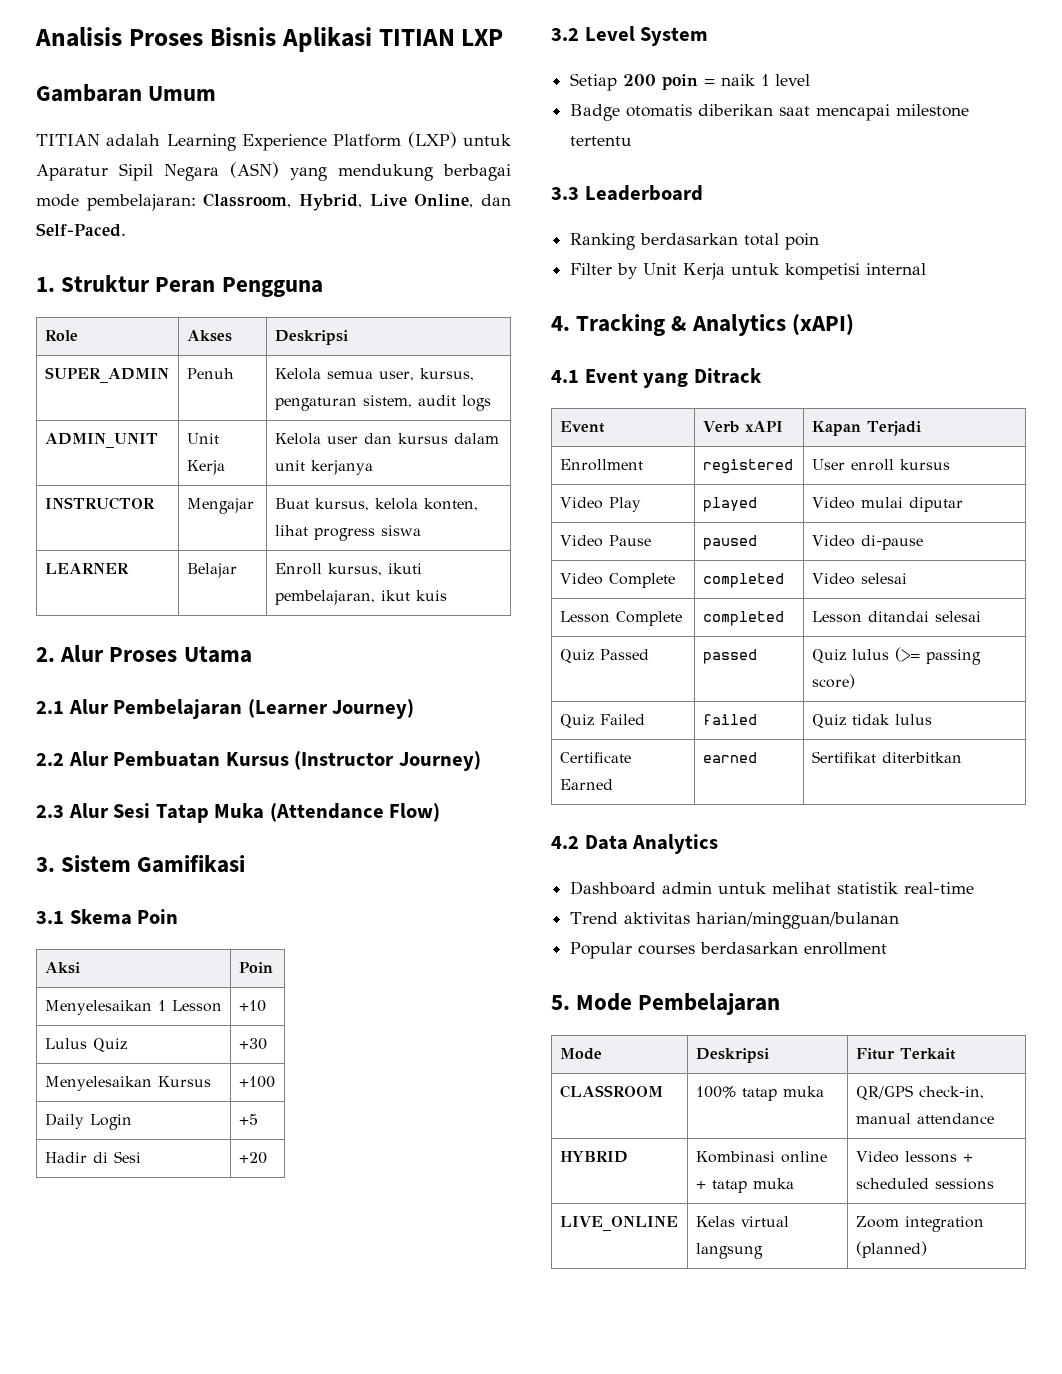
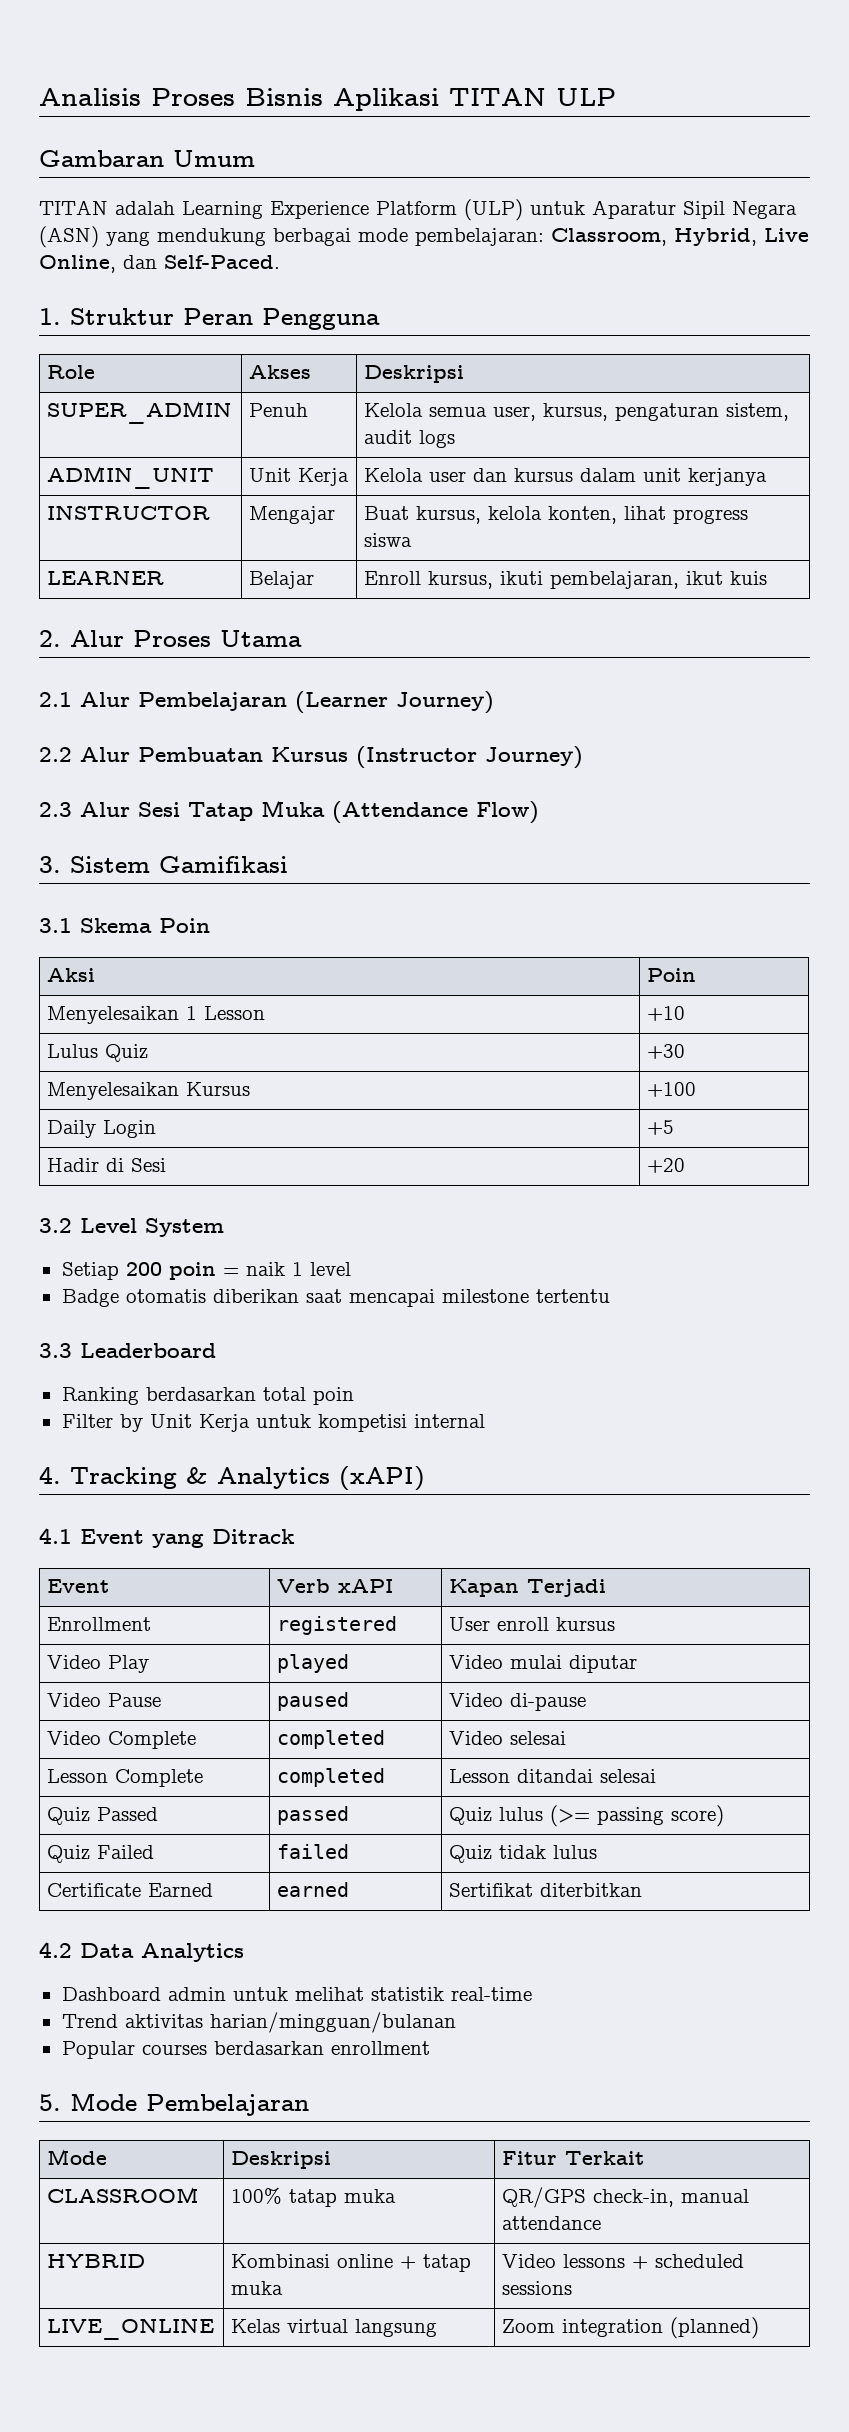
- Analisis Proses Bisnis Aplikasi TITIAN LXP
+ Analisis Proses Bisnis Aplikasi TITAN ULP
- TITIAN adalah Learning Experience Platform (LXP) untuk Aparatur Sipil Negara (ASN) yang mendukung berbagai mode pembelajaran: Classroom, Hybrid, Live Online, dan Self-Paced.
+ TITAN adalah Learning Experience Platform (ULP) untuk Aparatur Sipil Negara (ASN) yang mendukung berbagai mode pembelajaran: Classroom, Hybrid, Live Online, dan Self-Paced.

